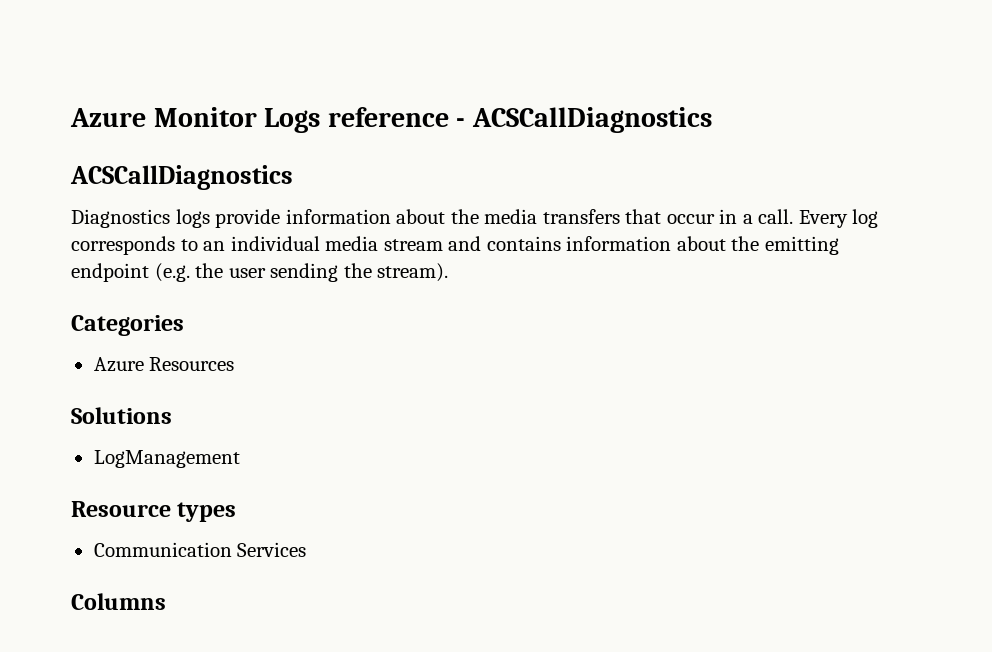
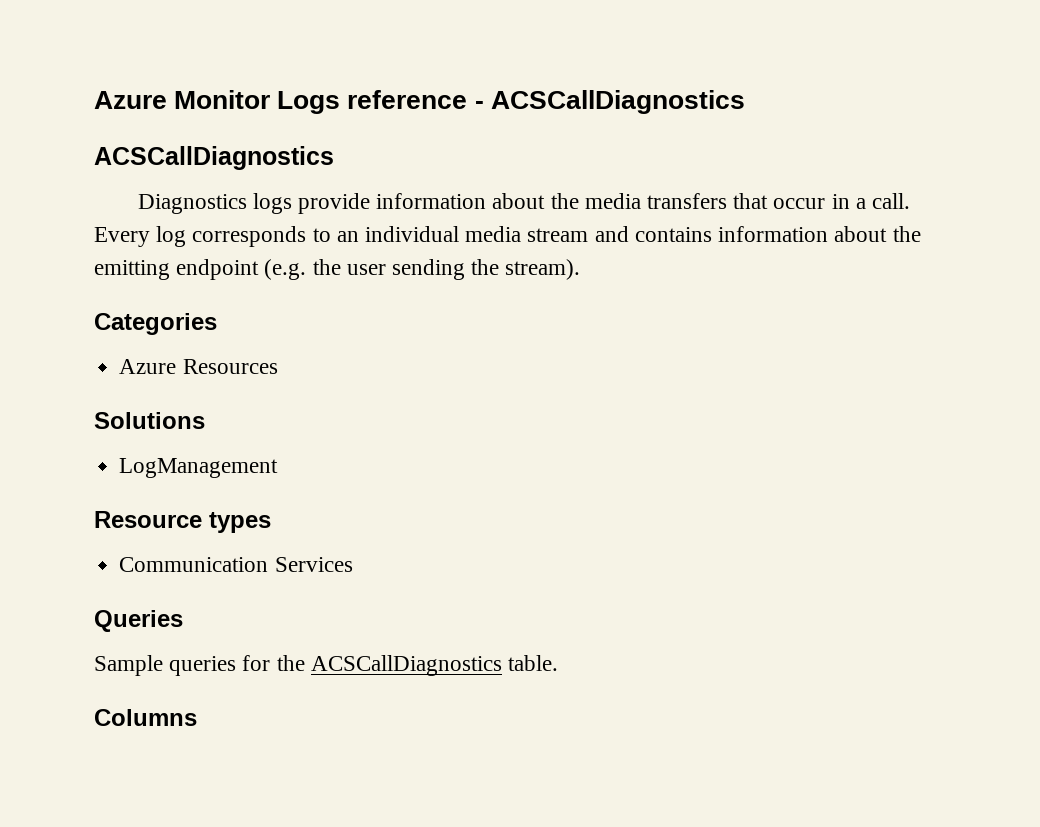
+ Queries
+ Sample queries for the ACSCallDiagnostics table.

